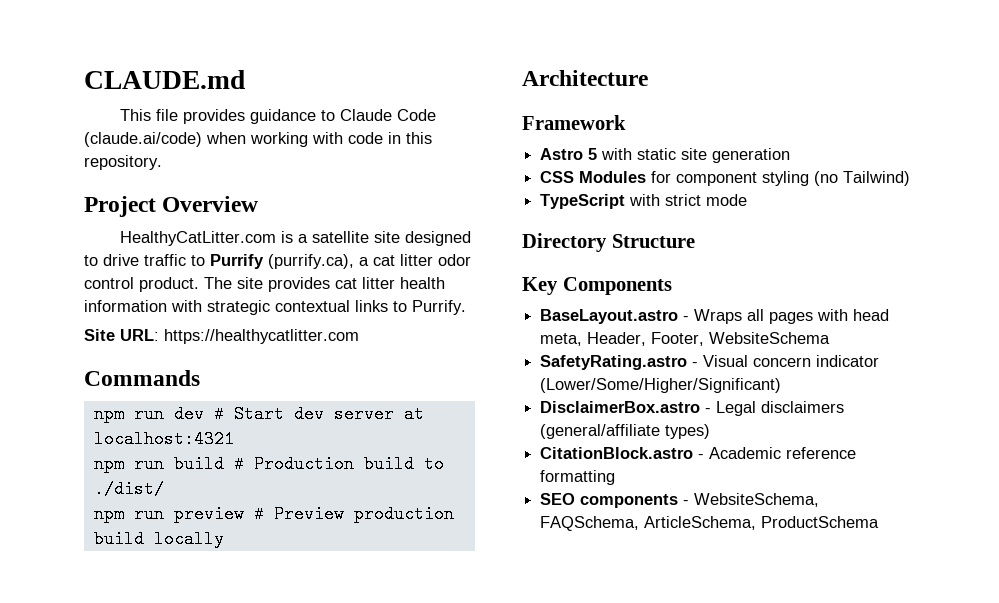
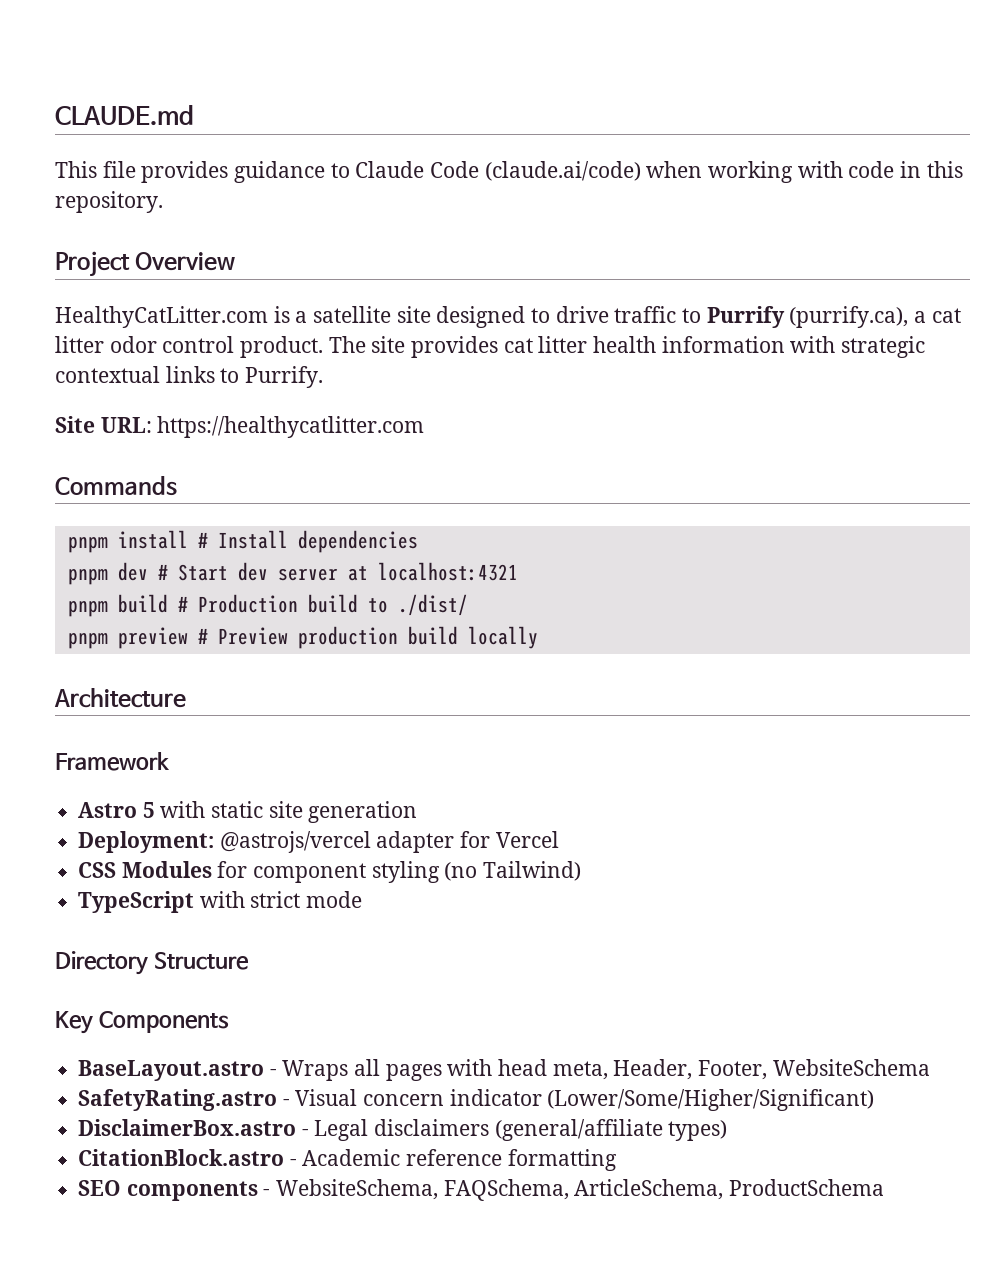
- npm run dev # Start dev server at localhost:4321
+ pnpm install # Install dependencies
+ pnpm dev # Start dev server at localhost:4321
- npm run build # Production build to ./dist/
+ pnpm build # Production build to ./dist/
- npm run preview # Preview production build locally
+ pnpm preview # Preview production build locally
+ Deployment: @astrojs/vercel adapter for Vercel

